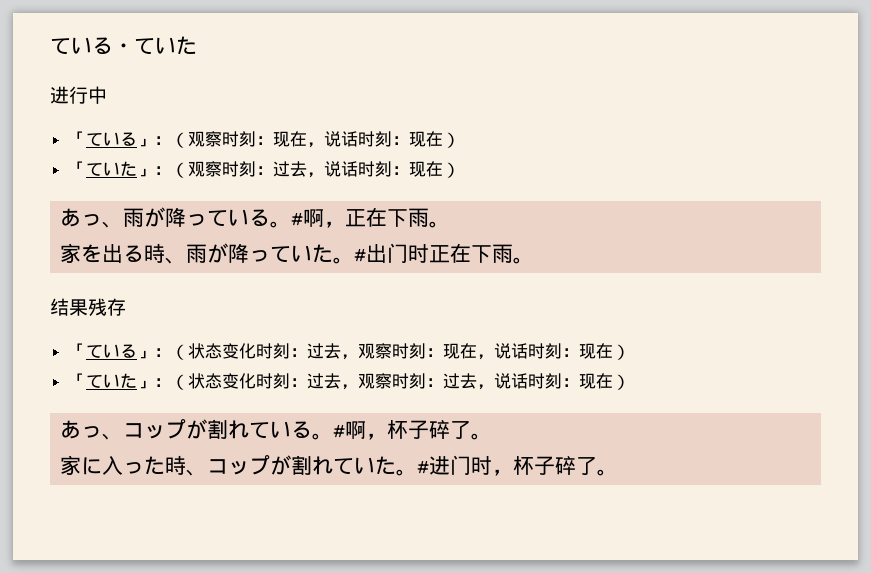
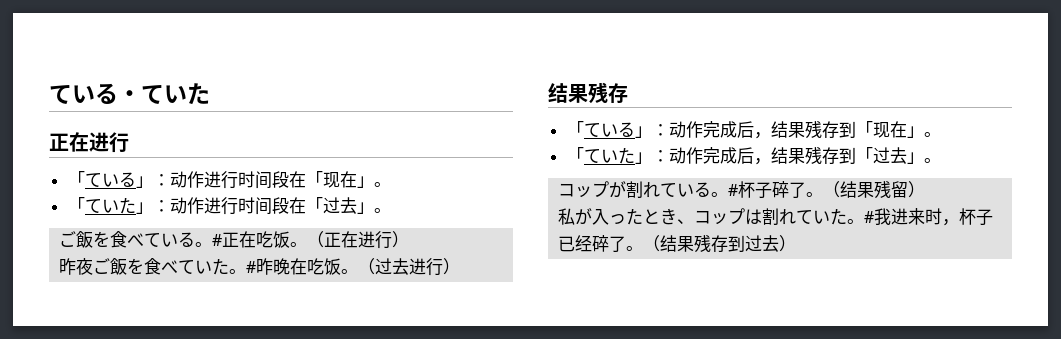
  ている・ていた
- 进行中
- 「ている」：（观察时刻：现在，说话时刻：现在）
- 「ていた」：（观察时刻：过去，说话时刻：现在）
- あっ、雨が降っている。#啊，正在下雨。
- 家を出る時、雨が降っていた。#出门时正在下雨。
+ 正在进行
+ 「ている」：动作进行时间段在「现在」。
+ 「ていた」：动作进行时间段在「过去」。
+ ご飯を食べている。#正在吃饭。（正在进行）
+ 昨夜ご飯を食べていた。#昨晚在吃饭。（过去进行）
- 「ている」：（状态变化时刻：过去，观察时刻：现在，说话时刻：现在）
- 「ていた」：（状态变化时刻：过去，观察时刻：过去，说话时刻：现在）
- あっ、コップが割れている。
+ 「ている」：动作完成后，结果残存到「现在」。
+ 「ていた」：动作完成后，结果残存到「过去」。
+ コップが割れている。
- #啊，杯子碎了。
- 家に入った時、コップが割れていた。
+ #杯子碎了。（结果残留）
+ 私が入ったとき、コップは割れていた。
- #进门时，杯子碎了。
+ #我进来时，杯子已经碎了。（结果残存到过去）

